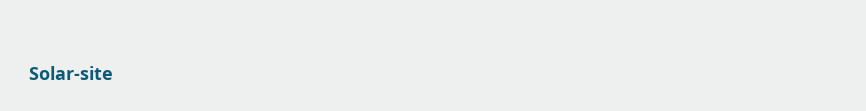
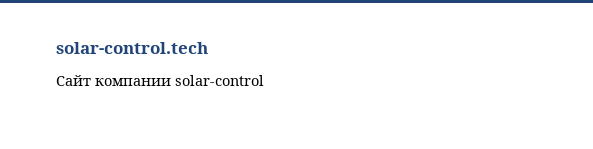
- Solar-site
+ solar-control.tech
+ Сайт компании solar-control

